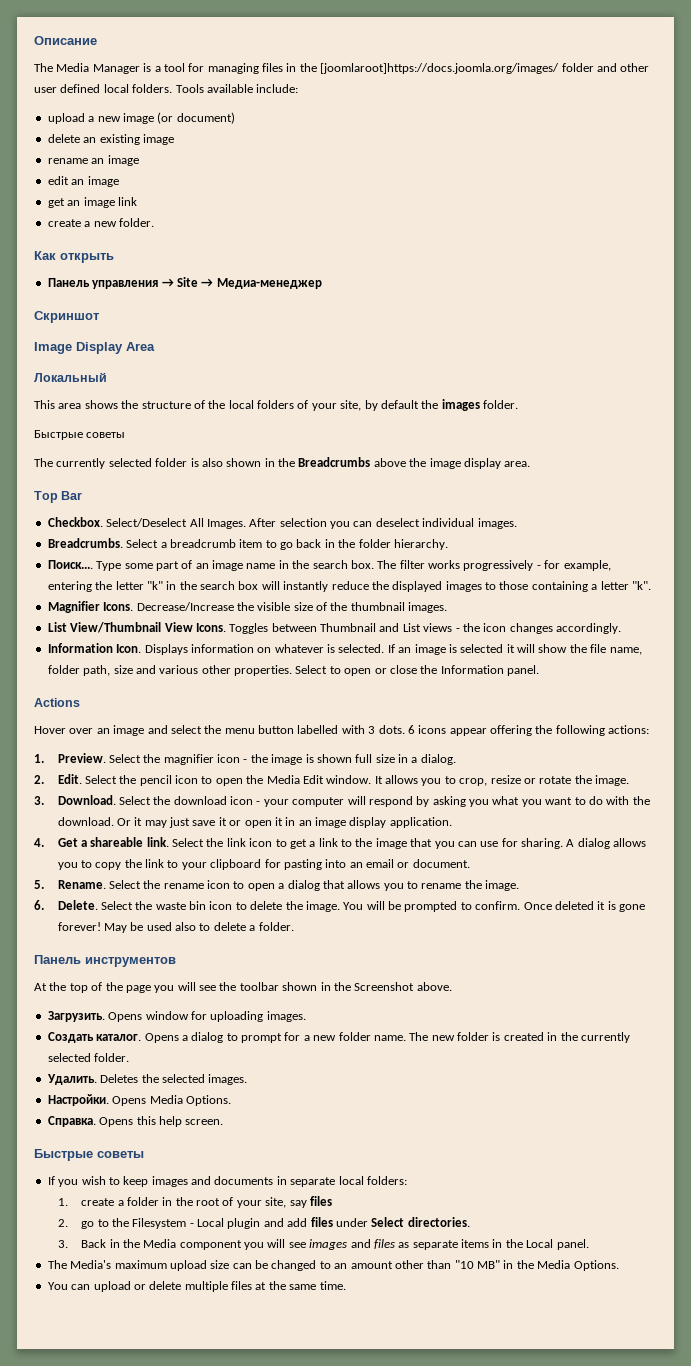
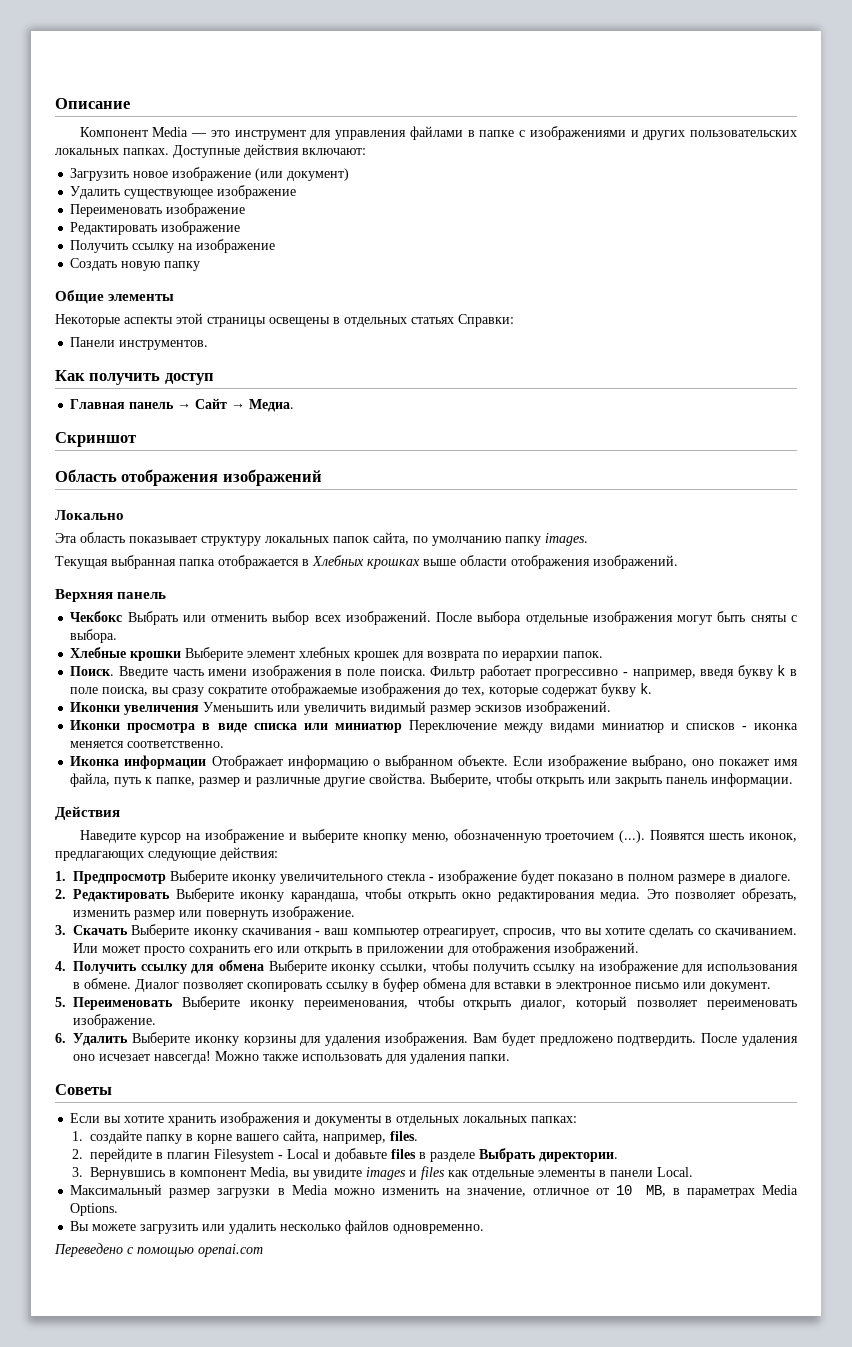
- The Media Manager is a tool for managing files in the [joomlaroot]https://docs.joomla.org/images/ folder and other user defined local folders. Tools available include:
- upload a new image (or document)
- delete an existing image
- rename an image
- edit an image
- get an image link
- create a new folder.
- Как открыть
- Панель управления → Site → Медиа-менеджер
+ Компонент Media — это инструмент для управления файлами в папке с изображениями и других пользовательских локальных папках. Доступные действия включают:
+ Загрузить новое изображение (или документ)
+ Удалить существующее изображение
+ Переименовать изображение
+ Редактировать изображение
+ Получить ссылку на изображение
+ Создать новую папку
+ Общие элементы
+ Некоторые аспекты этой страницы освещены в отдельных статьях Справки:
+ Панели инструментов.
+ Как получить доступ
+ Главная панель → Сайт → Медиа.
  Скриншот
- Image Display Area
- Локальный
- This area shows the structure of the local folders of your site, by default the images folder.
- Быстрые советы
- The currently selected folder is also shown in the Breadcrumbs above the image display area.
- Top Bar
- Checkbox. Select/Deselect All Images. After selection you can deselect individual images.
- Breadcrumbs. Select a breadcrumb item to go back in the folder hierarchy.
- Поиск.... Type some part of an image name in the search box. The filter works progressively - for example, entering the letter "k" in the search box will instantly reduce the displayed images to those containing a letter "k".
- Magnifier Icons. Decrease/Increase the visible size of the thumbnail images.
- List View/Thumbnail View Icons. Toggles between Thumbnail and List views - the icon changes accordingly.
- Information Icon. Displays information on whatever is selected. If an image is selected it will show the file name, folder path, size and various other properties. Select to open or close the Information panel.
- Actions
- Hover over an image and select the menu button labelled with 3 dots. 6 icons appear offering the following actions:
- 1. Preview. Select the magnifier icon - the image is shown full size in a dialog.
- 2. Edit. Select the pencil icon to open the Media Edit window. It allows you to crop, resize or rotate the image.
- 3. Download. Select the download icon - your computer will respond by asking you what you want to do with the download. Or it may just save it or open it in an image display application.
- 4. Get a shareable link. Select the link icon to get a link to the image that you can use for sharing. A dialog allows you to copy the link to your clipboard for pasting into an email or document.
- 5. Rename. Select the rename icon to open a dialog that allows you to rename the image.
- 6. Delete. Select the waste bin icon to delete the image. You will be prompted to confirm. Once deleted it is gone forever! May be used also to delete a folder.
- Панель инструментов
- At the top of the page you will see the toolbar shown in the Screenshot above.
- Загрузить. Opens window for uploading images.
- Создать каталог. Opens a dialog to prompt for a new folder name. The new folder is created in the currently selected folder.
- Удалить. Deletes the selected images.
- Настройки. Opens Media Options.
- Справка. Opens this help screen.
- Быстрые советы
- If you wish to keep images and documents in separate local folders:
- 1. create a folder in the root of your site, say files
- 2. go to the Filesystem - Local plugin and add files under Select directories.
- 3. Back in the Media component you will see images and files as separate items in the Local panel.
- The Media's maximum upload size can be changed to an amount other than "10 MB" in the Media Options.
- You can upload or delete multiple files at the same time.
+ Область отображения изображений
+ Локально
+ Эта область показывает структуру локальных папок сайта, по умолчанию папку images.
+ Текущая выбранная папка отображается в Хлебных крошках выше области отображения изображений.
+ Верхняя панель
+ Чекбокс Выбрать или отменить выбор всех изображений. После выбора отдельные изображения могут быть сняты с выбора.
+ Хлебные крошки Выберите элемент хлебных крошек для возврата по иерархии папок.
+ Поиск. Введите часть имени изображения в поле поиска. Фильтр работает прогрессивно - например, введя букву k в поле поиска, вы сразу сократите отображаемые изображения до тех, которые содержат букву k.
+ Иконки увеличения Уменьшить или увеличить видимый размер эскизов изображений.
+ Иконки просмотра в виде списка или миниатюр Переключение между видами миниатюр и списков - иконка меняется соответственно.
+ Иконка информации Отображает информацию о выбранном объекте. Если изображение выбрано, оно покажет имя файла, путь к папке, размер и различные другие свойства. Выберите, чтобы открыть или закрыть панель информации.
+ Действия
+ Наведите курсор на изображение и выберите кнопку меню, обозначенную троеточием (...). Появятся шесть иконок, предлагающих следующие действия:
+ 1. Предпросмотр Выберите иконку увеличительного стекла - изображение будет показано в полном размере в диалоге.
+ 2. Редактировать Выберите иконку карандаша, чтобы открыть окно редактирования медиа. Это позволяет обрезать, изменить размер или повернуть изображение.
+ 3. Скачать Выберите иконку скачивания - ваш компьютер отреагирует, спросив, что вы хотите сделать со скачиванием. Или может просто сохранить его или открыть в приложении для отображения изображений.
+ 4. Получить ссылку для обмена Выберите иконку ссылки, чтобы получить ссылку на изображение для использования в обмене. Диалог позволяет скопировать ссылку в буфер обмена для вставки в электронное письмо или документ.
+ 5. Переименовать Выберите иконку переименования, чтобы открыть диалог, который позволяет переименовать изображение.
+ 6. Удалить Выберите иконку корзины для удаления изображения. Вам будет предложено подтвердить. После удаления оно исчезает навсегда! Можно также использовать для удаления папки.
+ Советы
+ Если вы хотите хранить изображения и документы в отдельных локальных папках:
+ 1. создайте папку в корне вашего сайта, например, files.
+ 2. перейдите в плагин Filesystem - Local и добавьте files в разделе Выбрать директории.
+ 3. Вернувшись в компонент Media, вы увидите images и files как отдельные элементы в панели Local.
+ Максимальный размер загрузки в Media можно изменить на значение, отличное от 10 MB, в параметрах Media Options.
+ Вы можете загрузить или удалить несколько файлов одновременно.
+ Переведено с помощью openai.com

